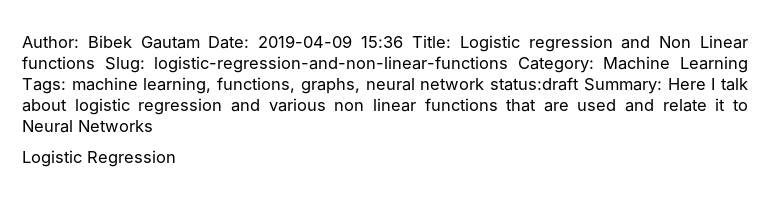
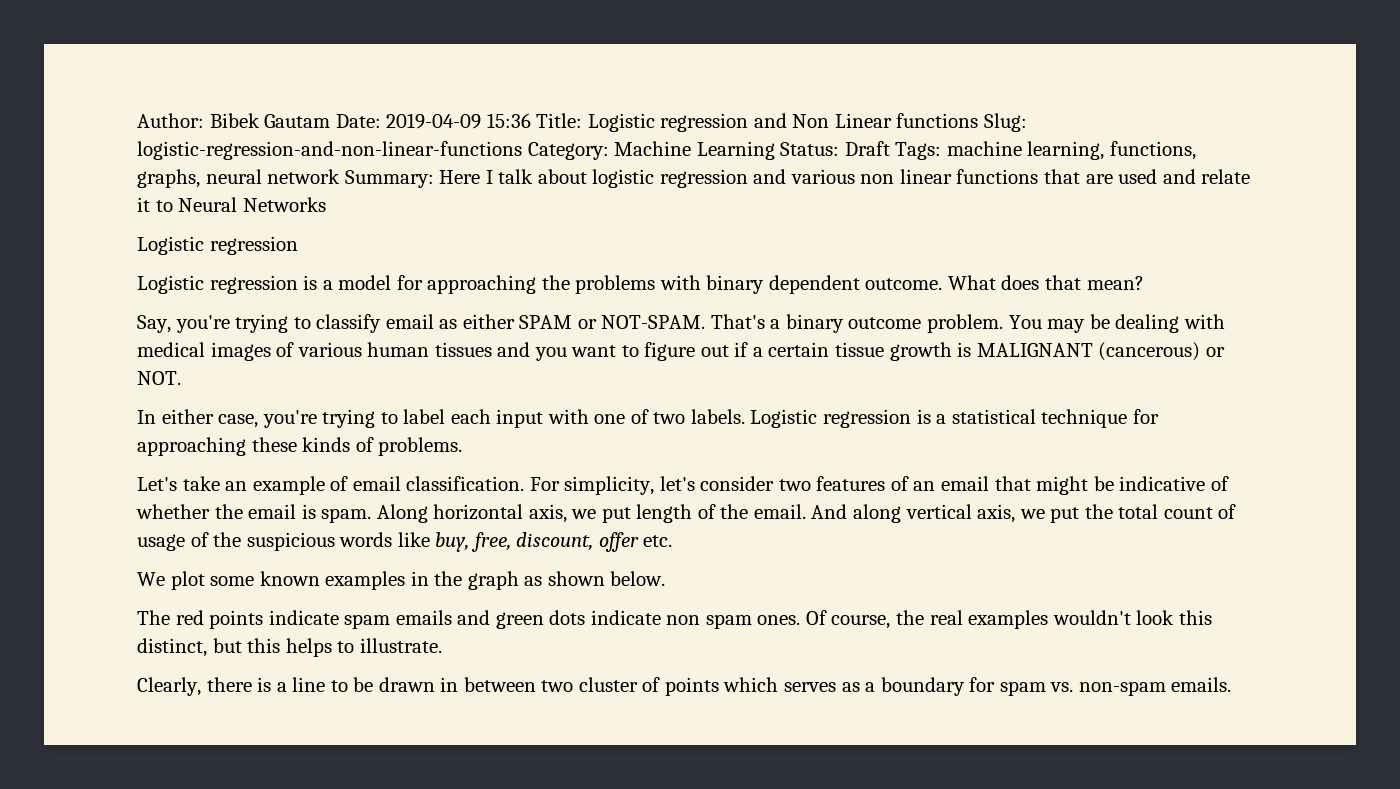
- Author: Bibek Gautam Date: 2019-04-09 15:36 Title: Logistic regression and Non Linear functions Slug: logistic-regression-and-non-linear-functions Category: Machine Learning Tags: machine learning, functions, graphs, neural network status:draft Summary: Here I talk about logistic regression and various non linear functions that are used and relate it to Neural Networks
- Logistic Regression
+ Author: Bibek Gautam Date: 2019-04-09 15:36 Title: Logistic regression and Non Linear functions Slug: logistic-regression-and-non-linear-functions Category: Machine Learning Status: Draft Tags: machine learning, functions, graphs, neural network Summary: Here I talk about logistic regression and various non linear functions that are used and relate it to Neural Networks
+ Logistic regression
+ Logistic regression is a model for approaching the problems with binary dependent outcome. What does that mean?
+ Say, you're trying to classify email as either SPAM or NOT-SPAM. That's a binary outcome problem. You may be dealing with medical images of various human tissues and you want to figure out if a certain tissue growth is MALIGNANT (cancerous) or NOT.
+ In either case, you're trying to label each input with one of two labels. Logistic regression is a statistical technique for approaching these kinds of problems.
+ Let's take an example of email classification. For simplicity, let's consider two features of an email that might be indicative of whether the email is spam. Along horizontal axis, we put length of the email. And along vertical axis, we put the total count of usage of the suspicious words like buy, free, discount, offer etc.
+ We plot some known examples in the graph as shown below.
+ The red points indicate spam emails and green dots indicate non spam ones. Of course, the real examples wouldn't look this distinct, but this helps to illustrate.
+ Clearly, there is a line to be drawn in between two cluster of points which serves as a boundary for spam vs. non-spam emails.

